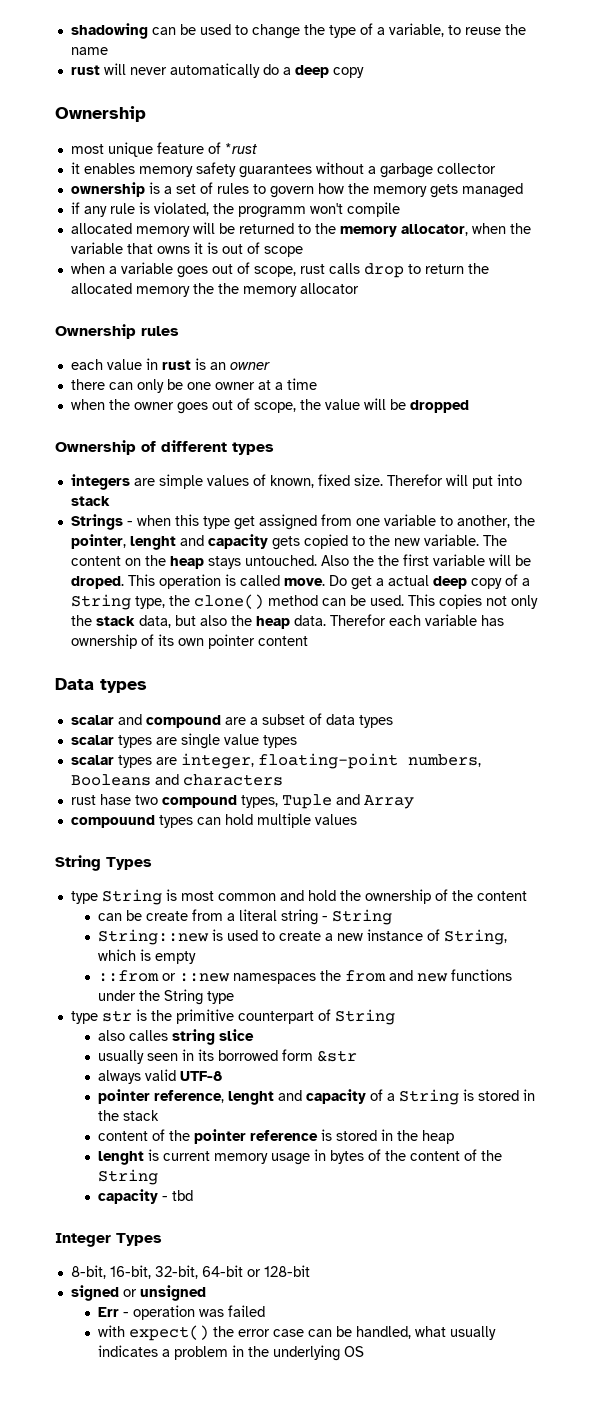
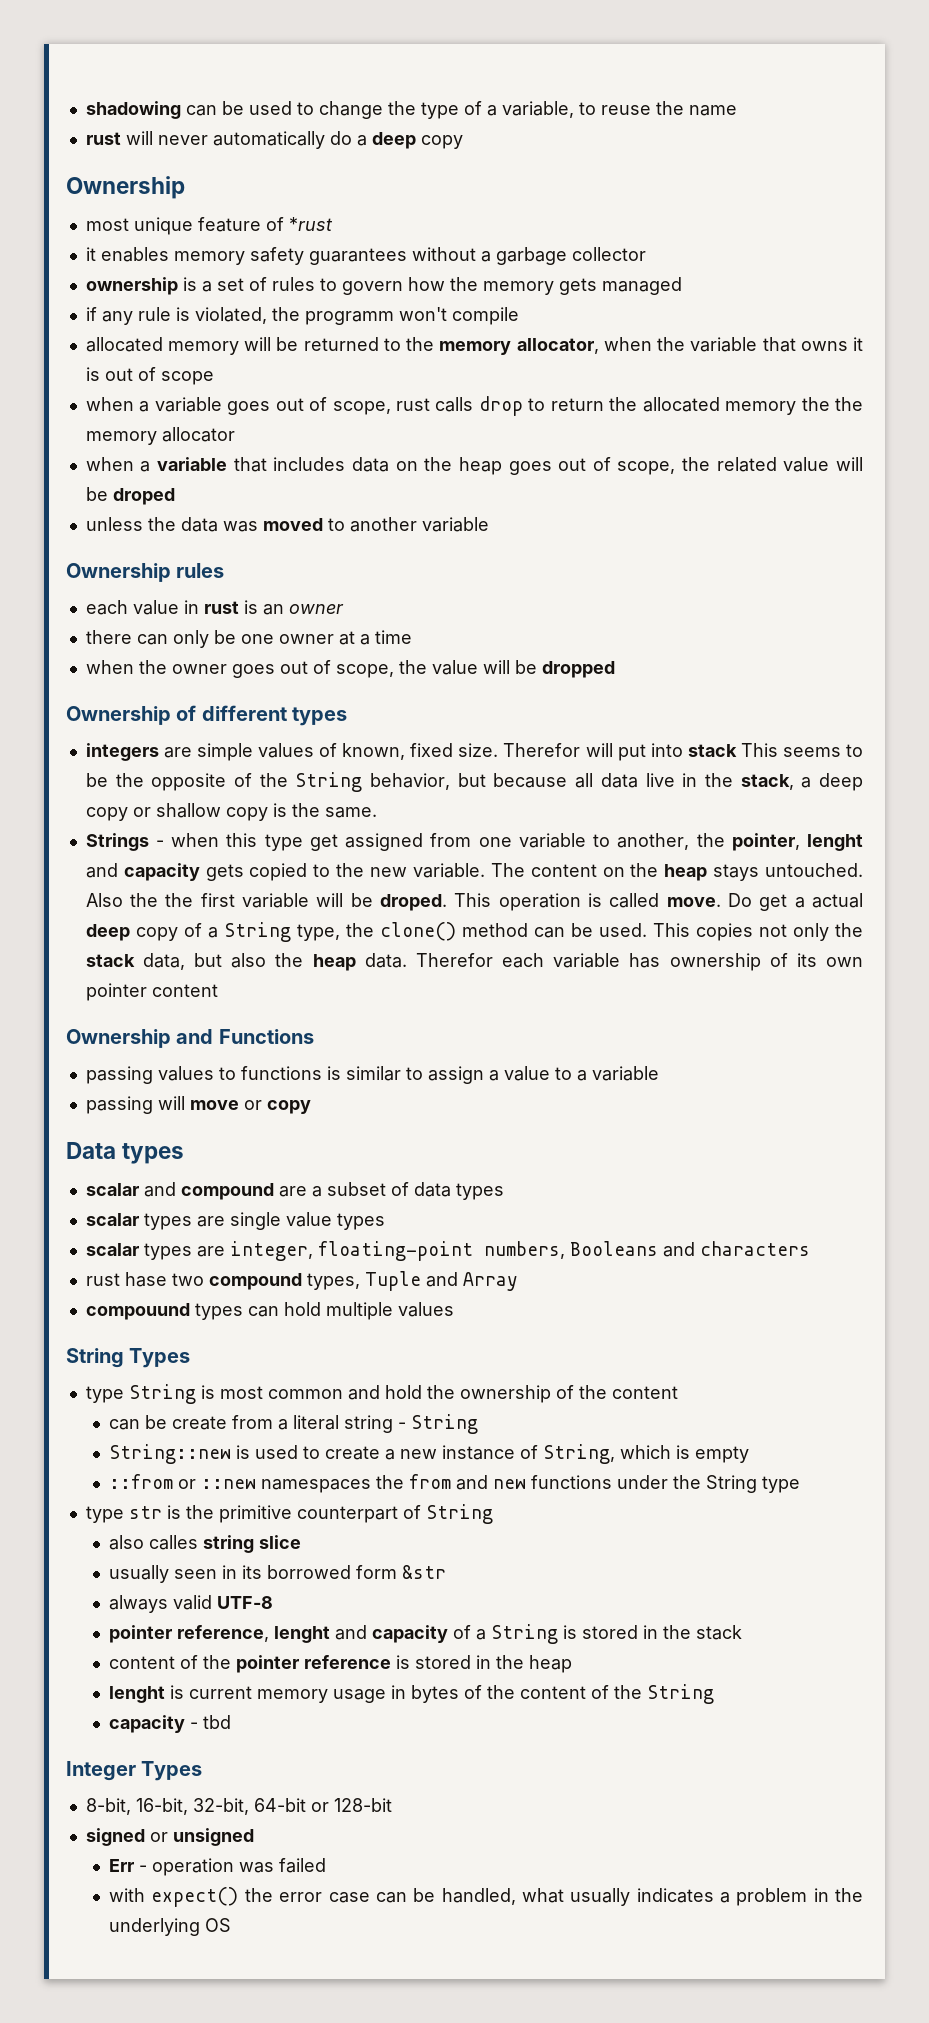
+ when a variable that includes data on the heap goes out of scope, the related value will be droped
+ unless the data was moved to another variable
- Therefor will put into stack
+ Therefor will put into stack This seems to be the opposite of the String behavior, but because all data live in the stack, a deep copy or shallow copy is the same.
+ Ownership and Functions
+ passing values to functions is similar to assign a value to a variable
+ passing will move or copy

